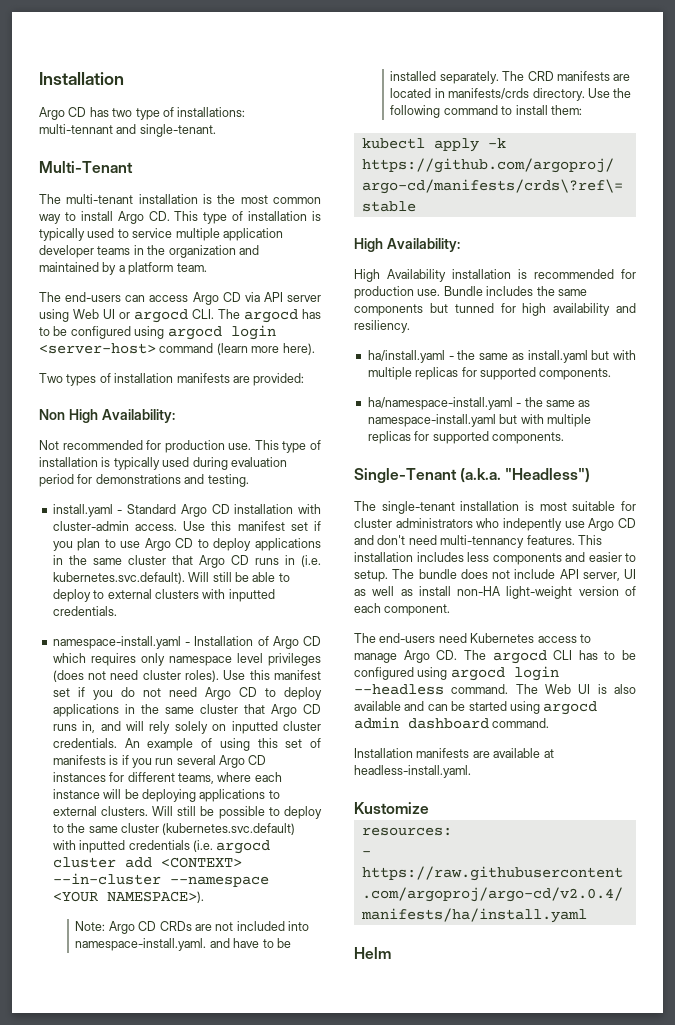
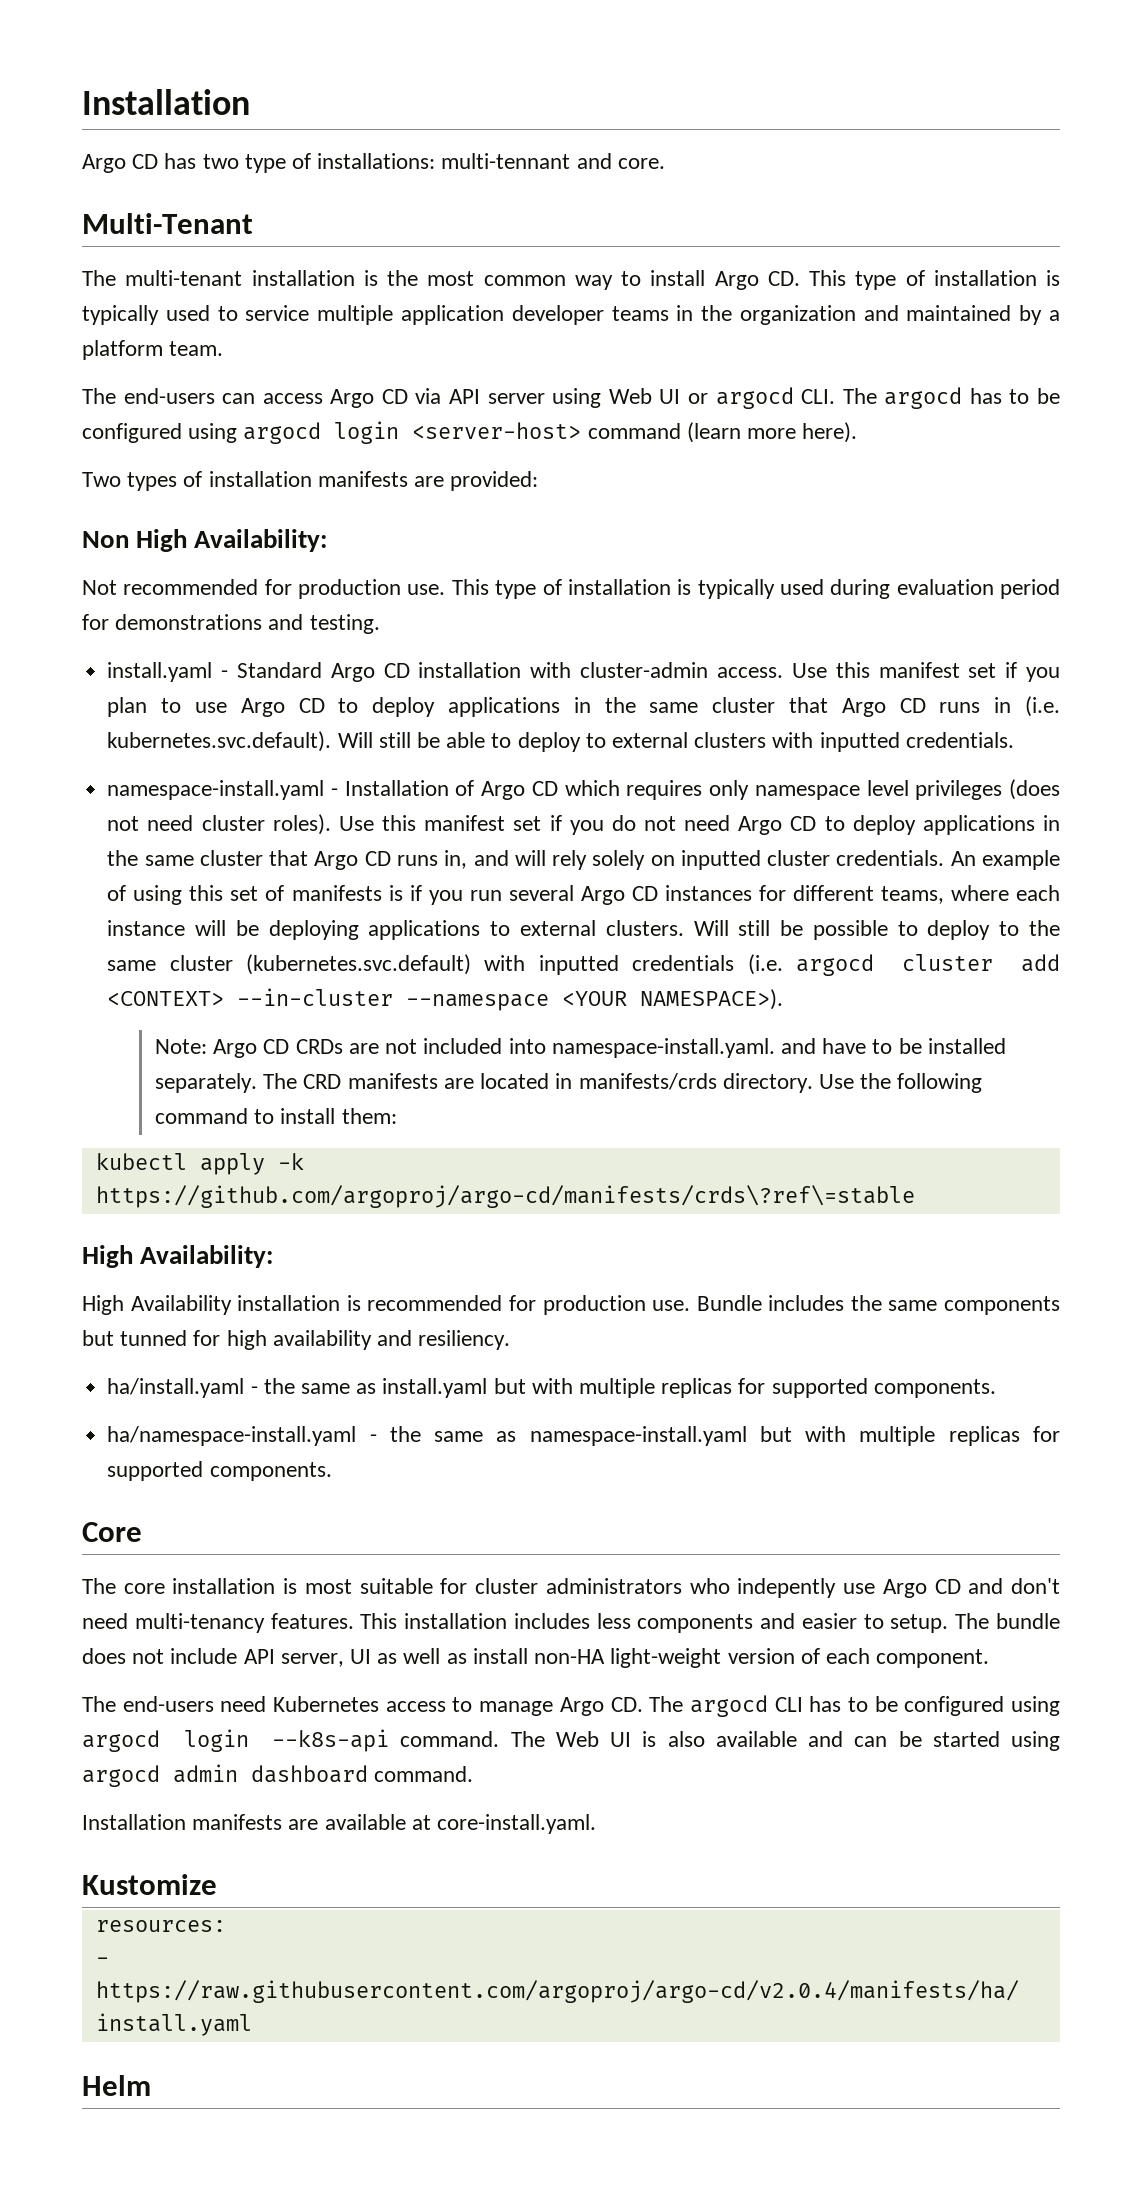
- Argo CD has two type of installations: multi-tennant and single-tenant.
+ Argo CD has two type of installations: multi-tennant and core.
- Single-Tenant (a.k.a. "Headless")
- The single-tenant installation is most suitable for cluster administrators who indepently use Argo CD and don't need multi-tennancy features.
+ Core
+ The core installation is most suitable for cluster administrators who indepently use Argo CD and don't need multi-tenancy features.
- The end-users need Kubernetes access to manage Argo CD. The argocd CLI has to be configured using argocd login --headless command.
+ The end-users need Kubernetes access to manage Argo CD. The argocd CLI has to be configured using argocd login --k8s-api command.
- Installation manifests are available at headless-install.yaml.
+ Installation manifests are available at core-install.yaml.

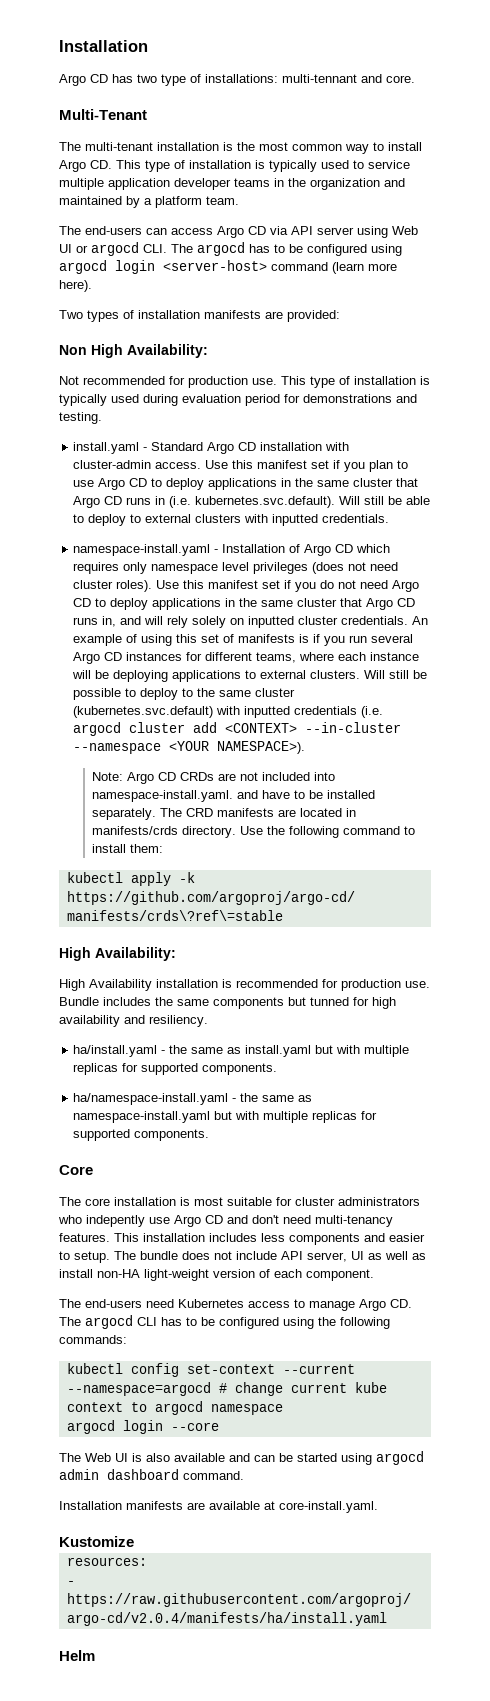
- The end-users need Kubernetes access to manage Argo CD. The argocd CLI has to be configured using argocd login --k8s-api command. The Web UI is also available and can be started using argocd admin dashboard command.
+ The end-users need Kubernetes access to manage Argo CD. The argocd CLI has to be configured using the following commands:
+ kubectl config set-context --current --namespace=argocd # change current kube context to argocd namespace
+ argocd login --core
+ The Web UI is also available and can be started using argocd admin dashboard command.

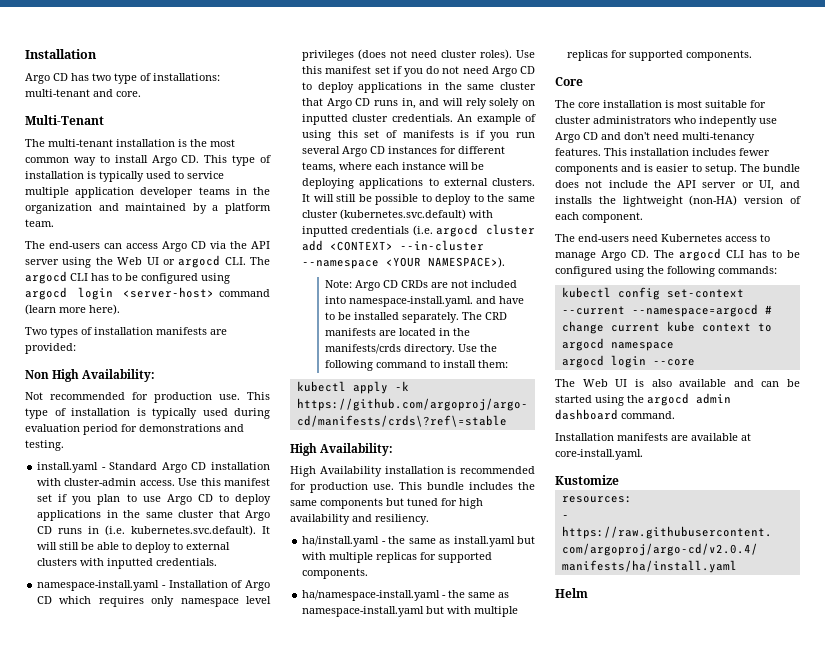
- Argo CD has two type of installations: multi-tennant and core.
+ Argo CD has two type of installations: multi-tenant and core.
- The end-users can access Argo CD via API server using Web UI or argocd CLI. The argocd has to be configured using argocd login <server-host> command (learn more here).
+ The end-users can access Argo CD via the API server using the Web UI or argocd CLI. The argocd CLI has to be configured using argocd login <server-host> command (learn more here).
- Use this manifest set if you plan to use Argo CD to deploy applications in the same cluster that Argo CD runs in (i.e. kubernetes.svc.default). Will still be able to deploy to external clusters with inputted credentials.
+ Use this manifest set if you plan to use Argo CD to deploy applications in the same cluster that Argo CD runs in (i.e. kubernetes.svc.default). It will still be able to deploy to external clusters with inputted credentials.
- Will still be possible to deploy to the same cluster (kubernetes.svc.default) with inputted credentials (i.e. argocd cluster add <CONTEXT> --in-cluster --namespace <YOUR NAMESPACE>).
+ It will still be possible to deploy to the same cluster (kubernetes.svc.default) with inputted credentials (i.e. argocd cluster add <CONTEXT> --in-cluster --namespace <YOUR NAMESPACE>).
- The CRD manifests are located in manifests/crds directory.
+ The CRD manifests are located in the manifests/crds directory.
- Bundle includes the same components but tunned for high availability and resiliency.
+ This bundle includes the same components but tuned for high availability and resiliency.
- This installation includes less components and easier to setup.
+ This installation includes fewer components and is easier to setup.
- The bundle does not include API server, UI as well as install non-HA light-weight version of each component.
+ The bundle does not include the API server or UI, and installs the lightweight (non-HA) version of each component.
- The Web UI is also available and can be started using argocd admin dashboard command.
+ The Web UI is also available and can be started using the argocd admin dashboard command.

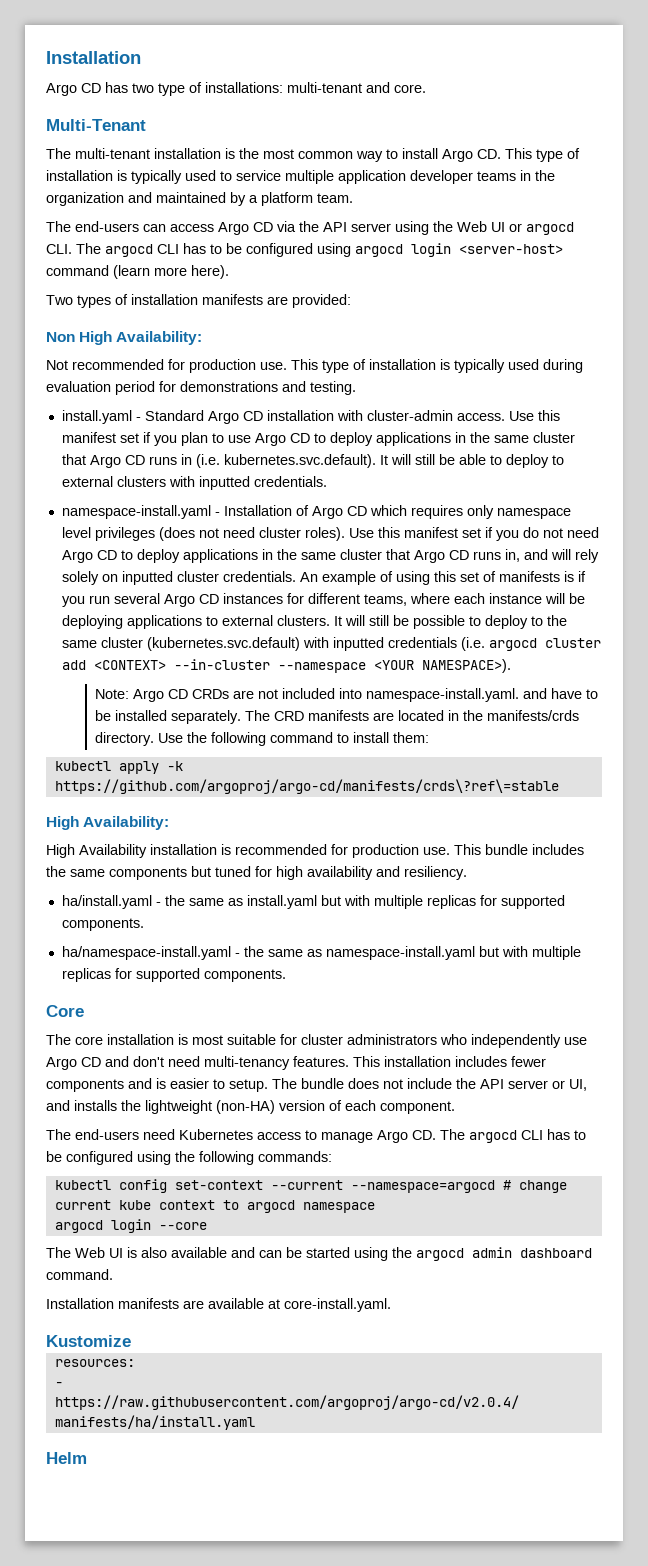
- The core installation is most suitable for cluster administrators who indepently use Argo CD and don't need multi-tenancy features.
+ The core installation is most suitable for cluster administrators who independently use Argo CD and don't need multi-tenancy features.

